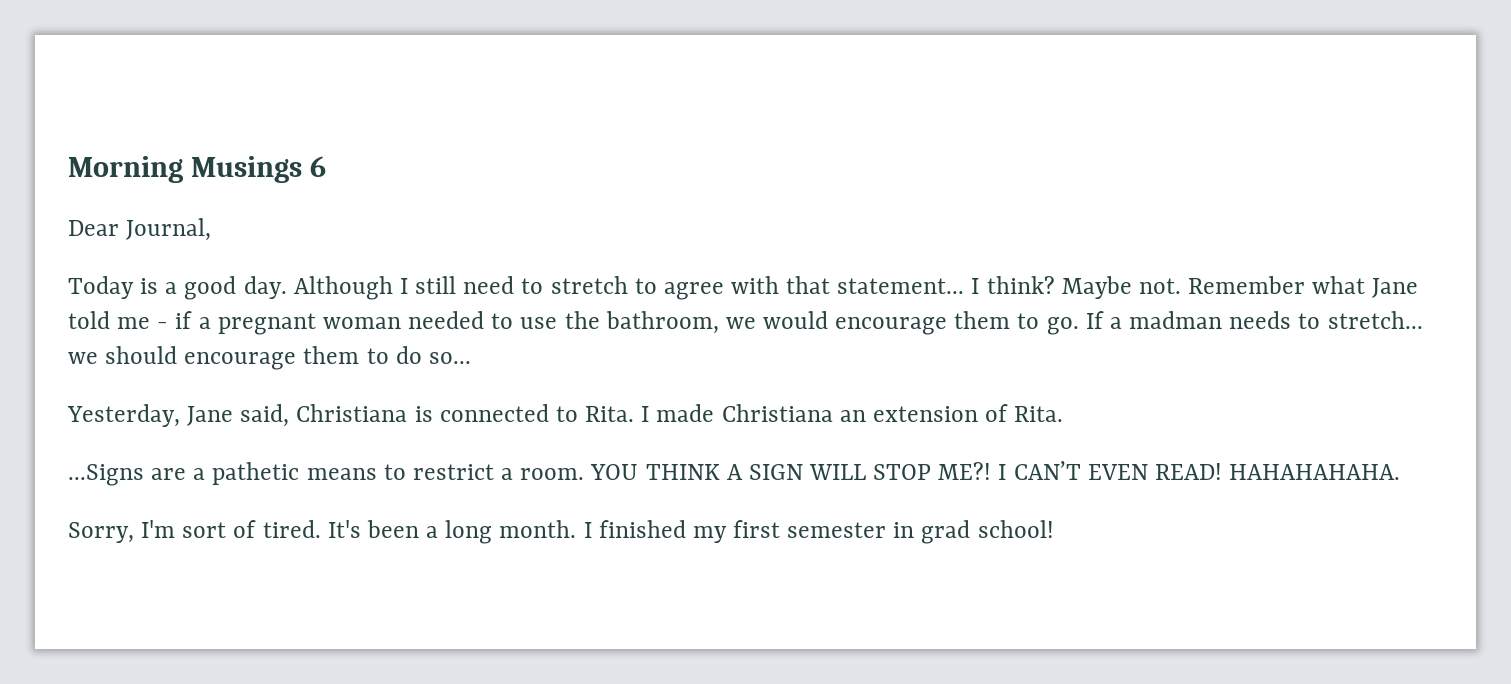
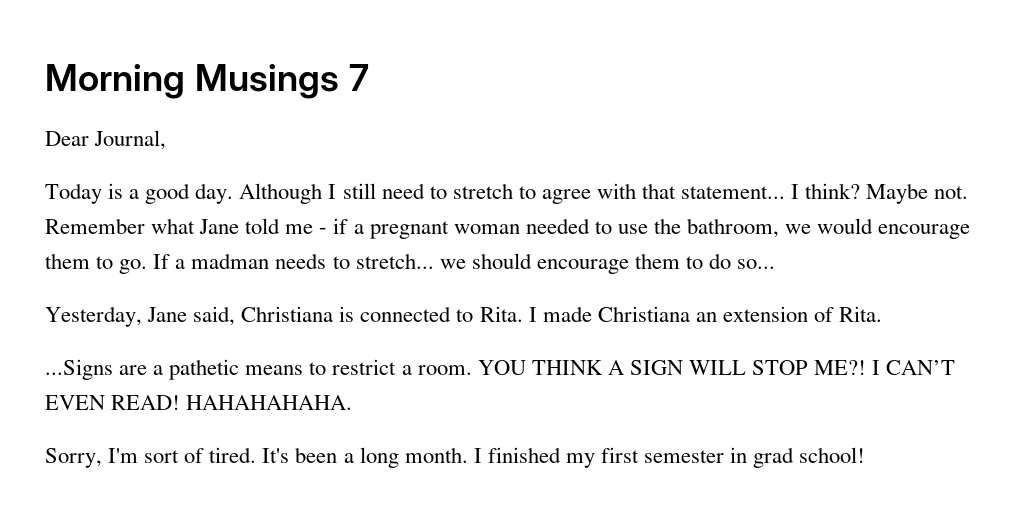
- Morning Musings 6
+ Morning Musings 7

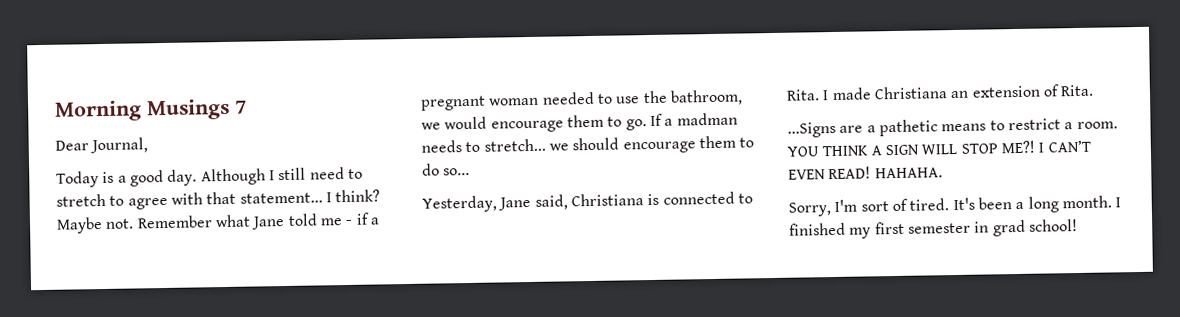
- HAHAHAHAHA.
+ HAHAHA.

